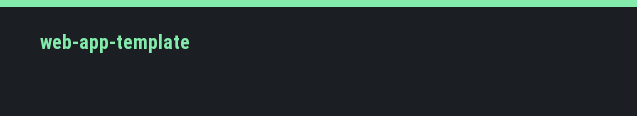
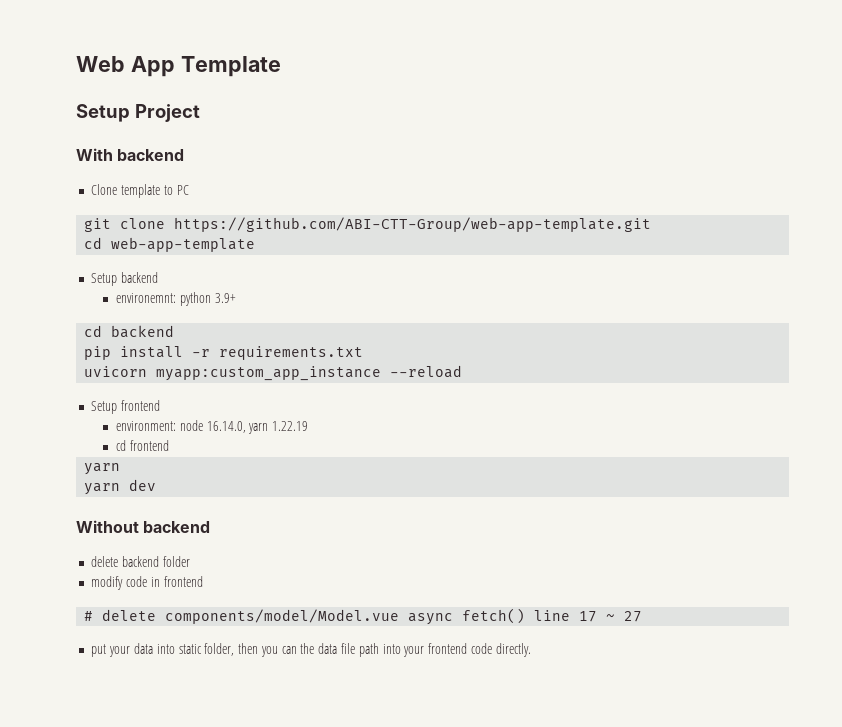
- web-app-template
+ Web App Template
+ Setup Project
+ With backend
+ Clone template to PC
+ git clone https://github.com/ABI-CTT-Group/web-app-template.git
+ cd web-app-template
+ Setup backend
+ environemnt: python 3.9+
+ cd backend
+ pip install -r requirements.txt
+ uvicorn myapp:custom_app_instance --reload
+ Setup frontend
+ environment: node 16.14.0, yarn 1.22.19
+ cd frontend
+ yarn
+ yarn dev
+ Without backend
+ delete backend folder
+ modify code in frontend
+ # delete components/model/Model.vue async fetch() line 17 ~ 27
+ put your data into static folder, then you can the data file path into your frontend code directly.

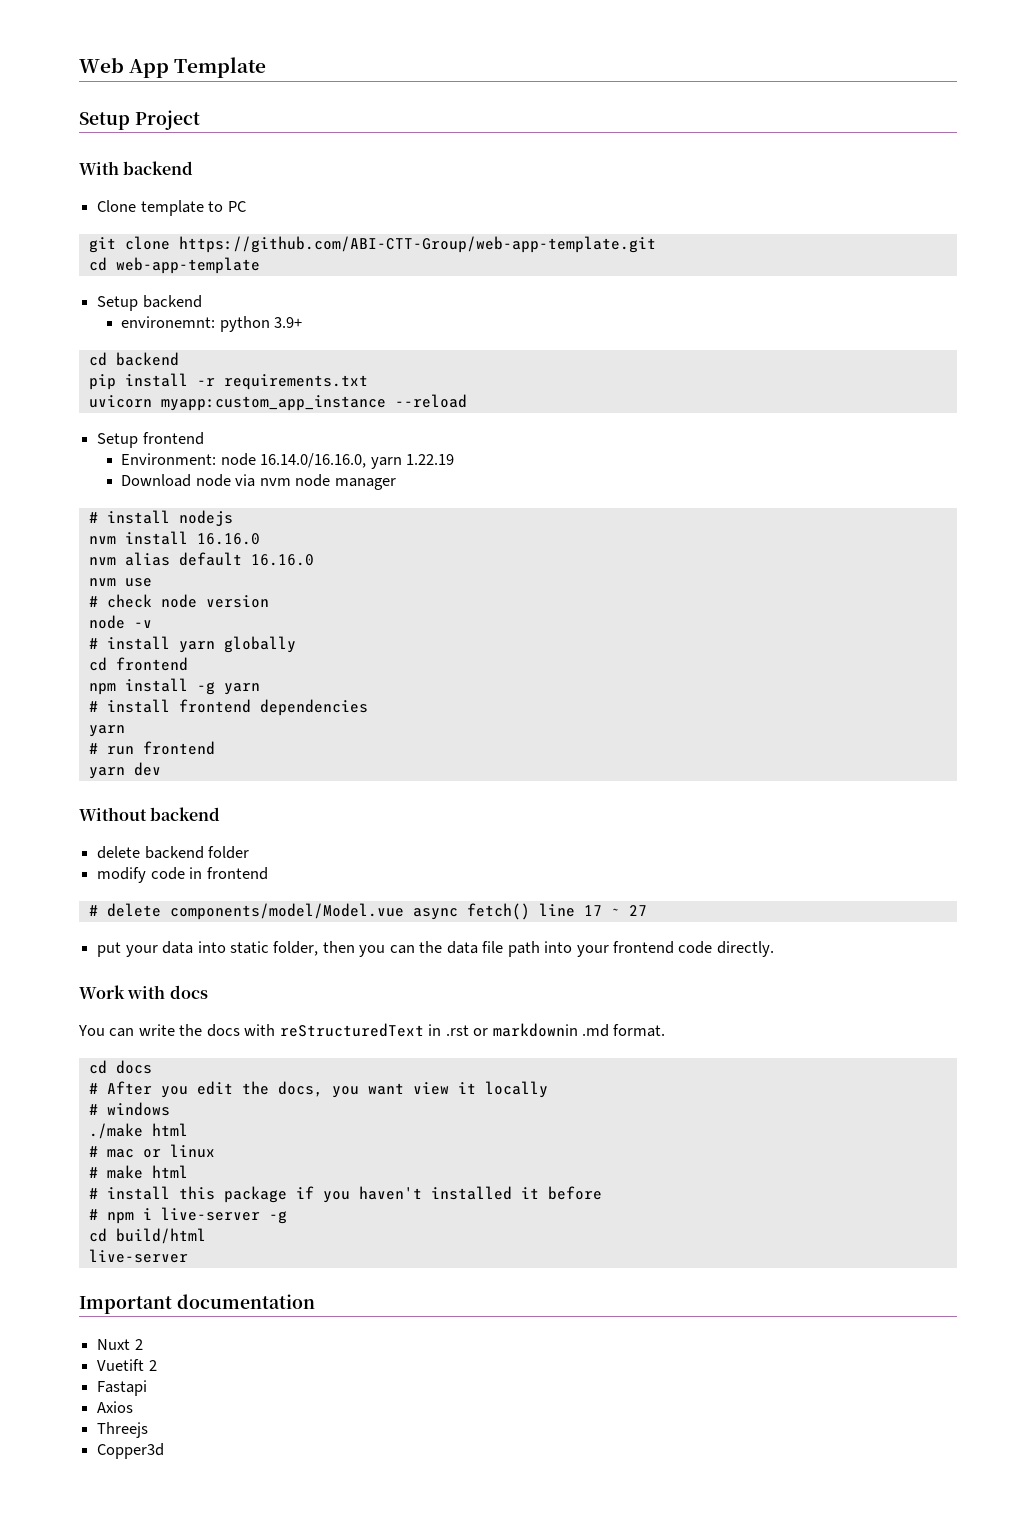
- environment: node 16.14.0, yarn 1.22.19
+ Environment: node 16.14.0/16.16.0, yarn 1.22.19
+ Download node via nvm node manager
+ # install nodejs
+ nvm install 16.16.0
+ nvm alias default 16.16.0
+ nvm use
+ # check node version
+ node -v
+ # install yarn globally
  cd frontend
+ npm install -g yarn
+ # install frontend dependencies
  yarn
+ # run frontend
+ Work with docs
+ You can write the docs with reStructuredText in .rst or markdownin .md format.
+ cd docs
+ # After you edit the docs, you want view it locally
+ # windows
+ ./make html
+ # mac or linux
+ # make html
+ # install this package if you haven't installed it before
+ # npm i live-server -g
+ cd build/html
+ live-server
+ Important documentation
+ Nuxt 2
+ Vuetift 2
+ Fastapi
+ Axios
+ Threejs
+ Copper3d

